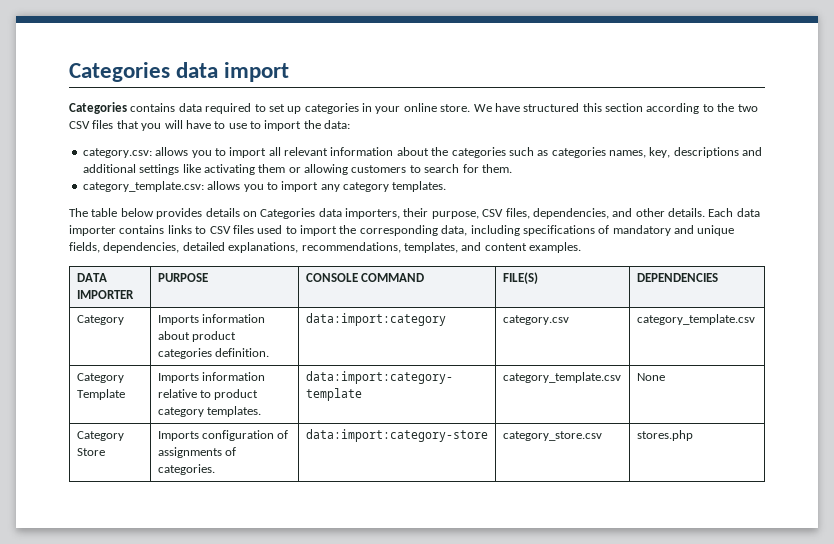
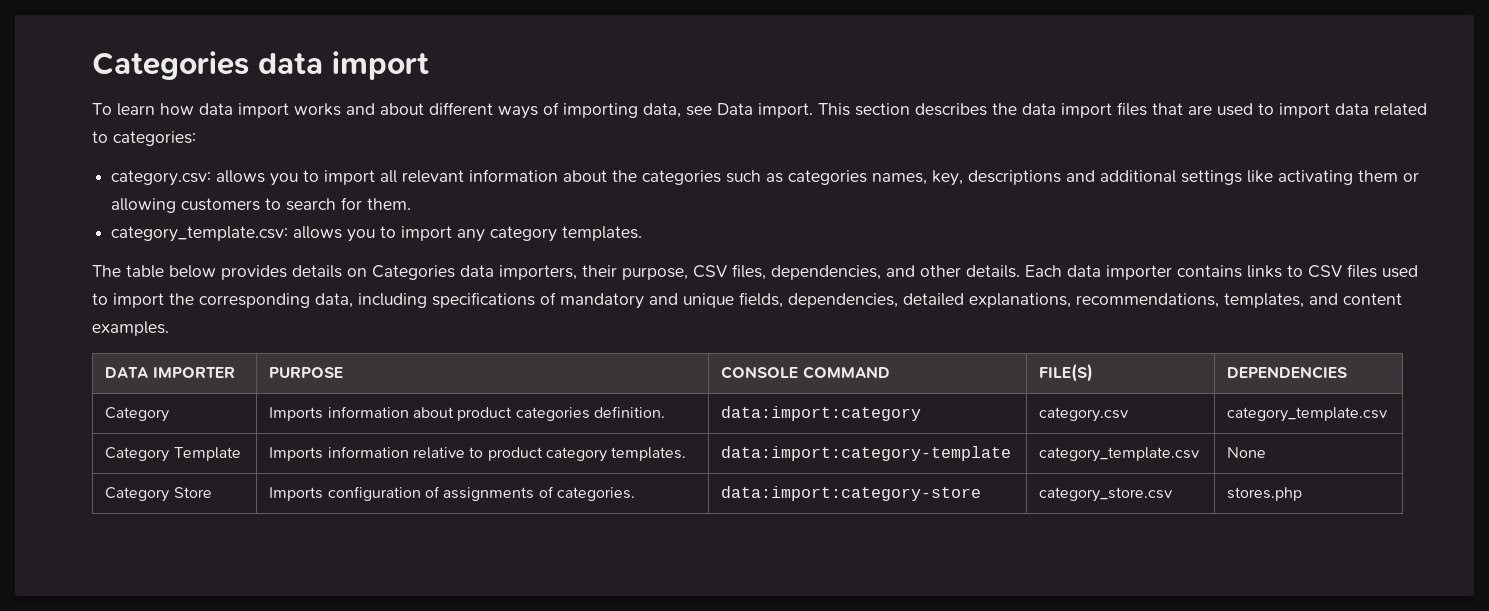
- Categories contains data required to set up categories in your online store. We have structured this section according to the two CSV files that you will have to use to import the data:
+ To learn how data import works and about different ways of importing data, see Data import. This section describes the data import files that are used to import data related to categories:

